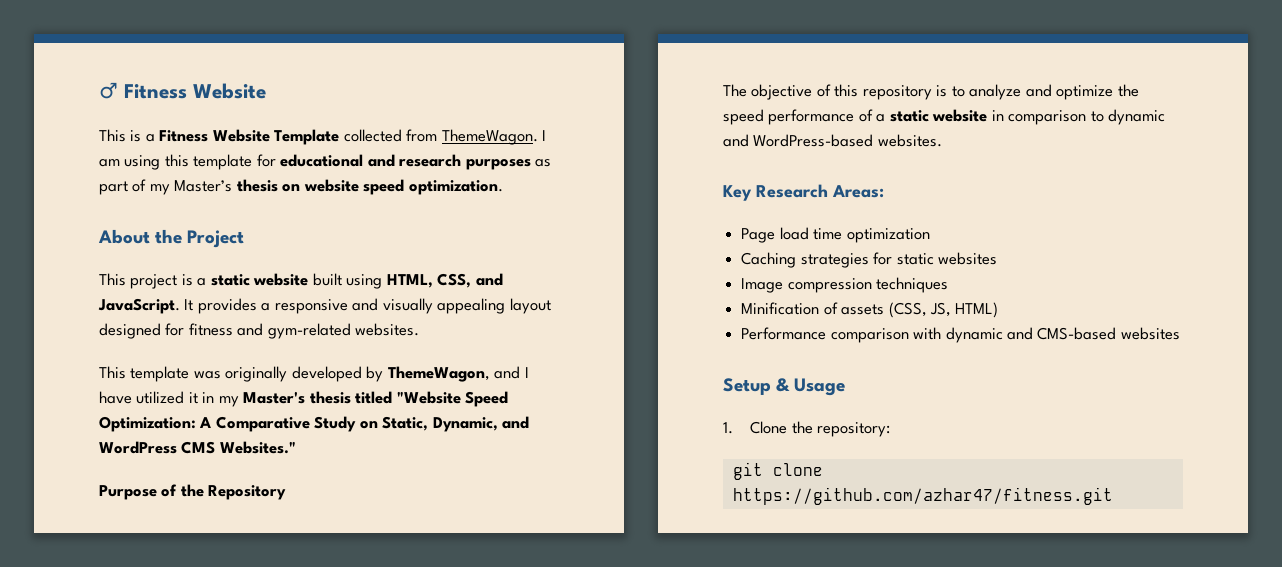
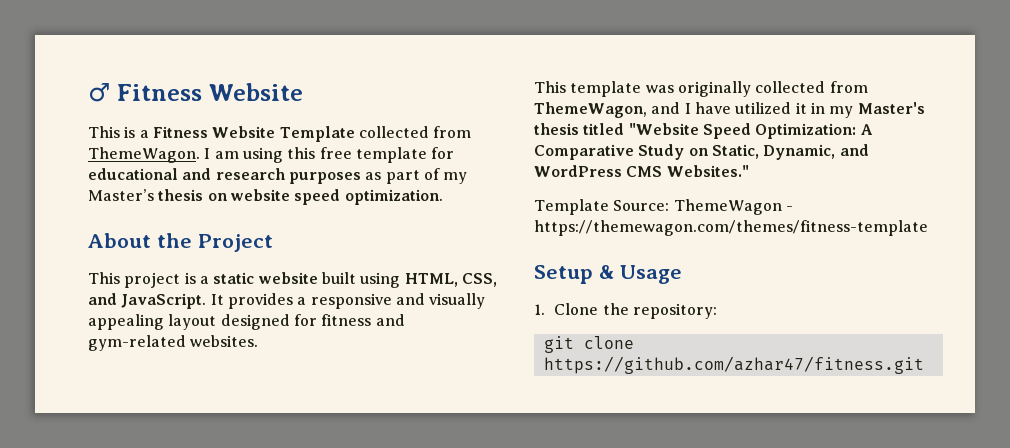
- I am using this template for educational and research purposes as part of my Master’s thesis on website speed optimization.
+ I am using this free template for educational and research purposes as part of my Master’s thesis on website speed optimization.
- This template was originally developed by ThemeWagon, and I have utilized it in my Master's thesis titled "Website Speed Optimization: A Comparative Study on Static, Dynamic, and WordPress CMS Websites."
+ This template was originally collected from ThemeWagon, and I have utilized it in my Master's thesis titled "Website Speed Optimization: A Comparative Study on Static, Dynamic, and WordPress CMS Websites."
- Purpose of the Repository
- The objective of this repository is to analyze and optimize the speed performance of a static website in comparison to dynamic and WordPress-based websites.
- Key Research Areas:
- Page load time optimization
- Caching strategies for static websites
- Image compression techniques
- Minification of assets (CSS, JS, HTML)
- Performance comparison with dynamic and CMS-based websites
+ Template Source: ThemeWagon - https://themewagon.com/themes/fitness-template

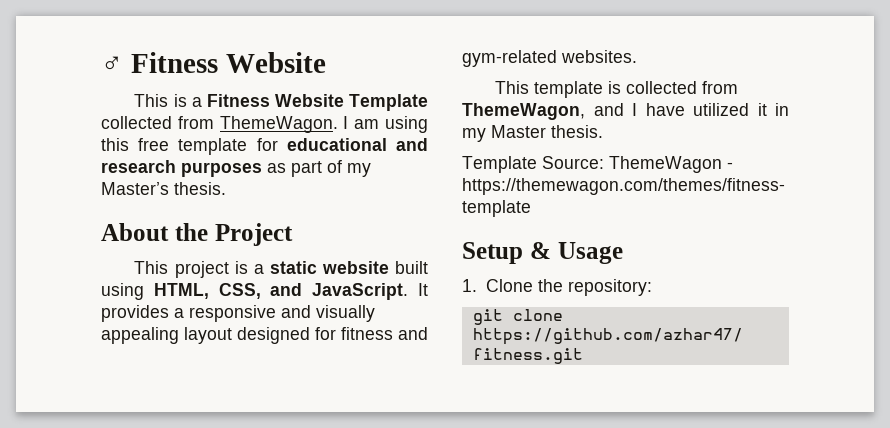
- I am using this free template for educational and research purposes as part of my Master’s thesis on website speed optimization.
+ I am using this free template for educational and research purposes as part of my Master’s thesis.
- This template was originally collected from ThemeWagon, and I have utilized it in my Master's thesis titled "Website Speed Optimization: A Comparative Study on Static, Dynamic, and WordPress CMS Websites."
+ This template is collected from ThemeWagon, and I have utilized it in my Master thesis.

